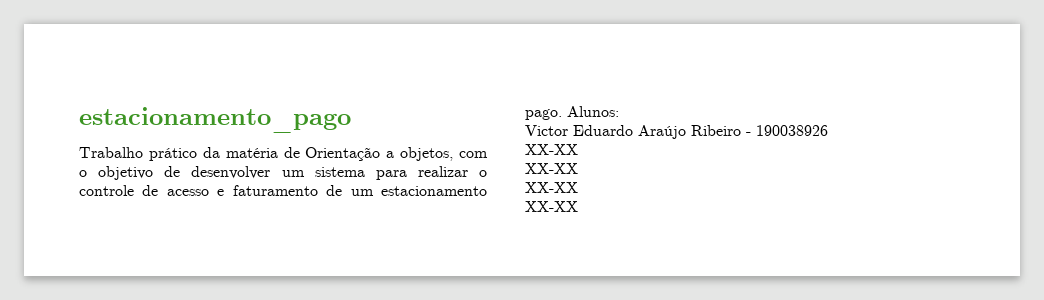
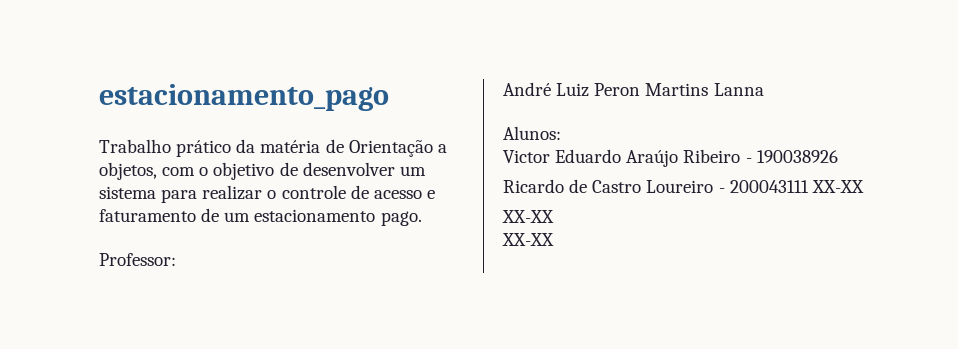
- Trabalho prático da matéria de Orientação a objetos, com o objetivo de desenvolver um sistema para realizar o controle de acesso e faturamento de um estacionamento pago. Alunos:
+ Trabalho prático da matéria de Orientação a objetos, com o objetivo de desenvolver um sistema para realizar o controle de acesso e faturamento de um estacionamento pago.
+ Professor:
+ André Luiz Peron Martins Lanna
+ Alunos:
  Victor Eduardo Araújo Ribeiro - 190038926
- XX-XX
- XX-XX
+ Ricardo de Castro Loureiro - 200043111 XX-XX

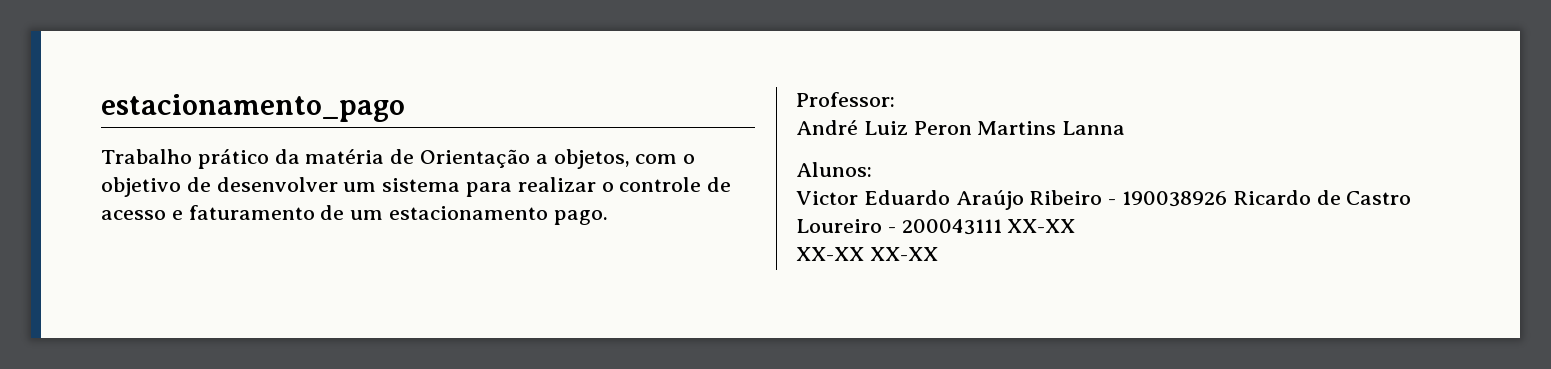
- Victor Eduardo Araújo Ribeiro - 190038926
- Ricardo de Castro Loureiro - 200043111 XX-XX
- XX-XX
- XX-XX
+ Victor Eduardo Araújo Ribeiro - 190038926 Ricardo de Castro Loureiro - 200043111 XX-XX
+ XX-XX XX-XX

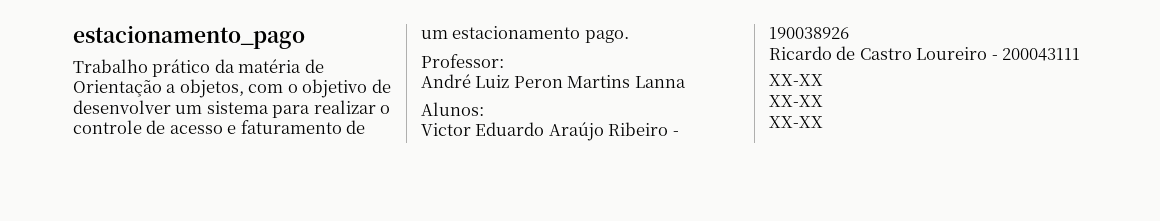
- Victor Eduardo Araújo Ribeiro - 190038926 Ricardo de Castro Loureiro - 200043111 XX-XX
- XX-XX XX-XX
+ Victor Eduardo Araújo Ribeiro - 190038926
+ Ricardo de Castro Loureiro - 200043111
+ XX-XX
+ XX-XX
+ XX-XX

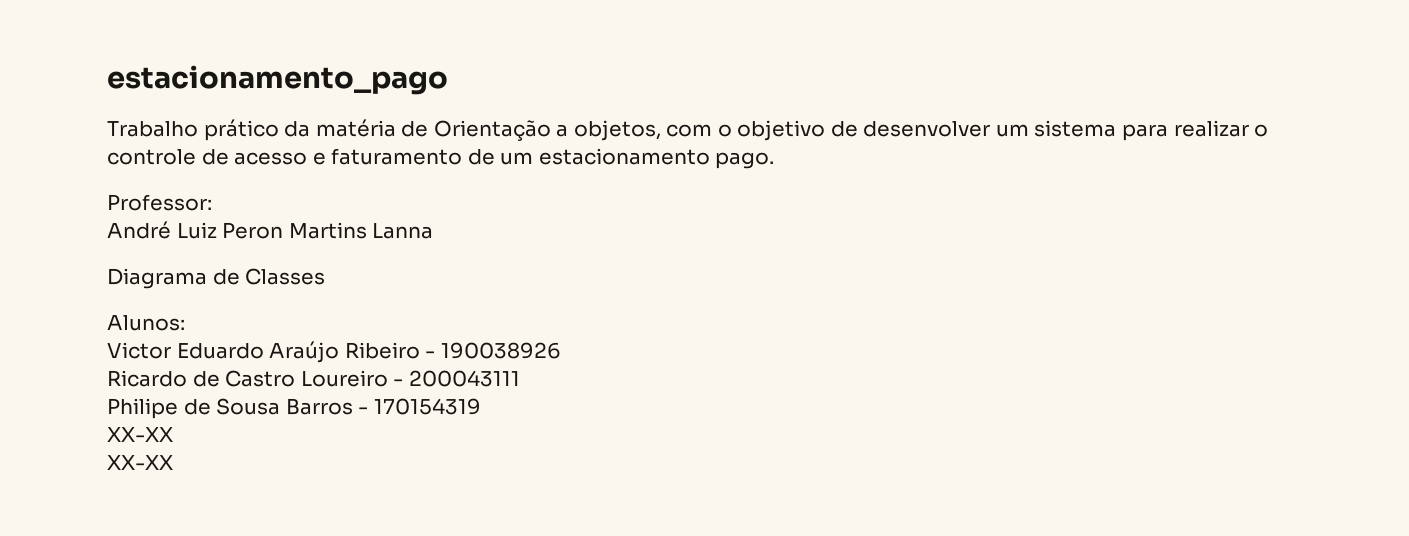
+ Diagrama de Classes
  Ricardo de Castro Loureiro - 200043111
- XX-XX
+ Philipe de Sousa Barros - 170154319

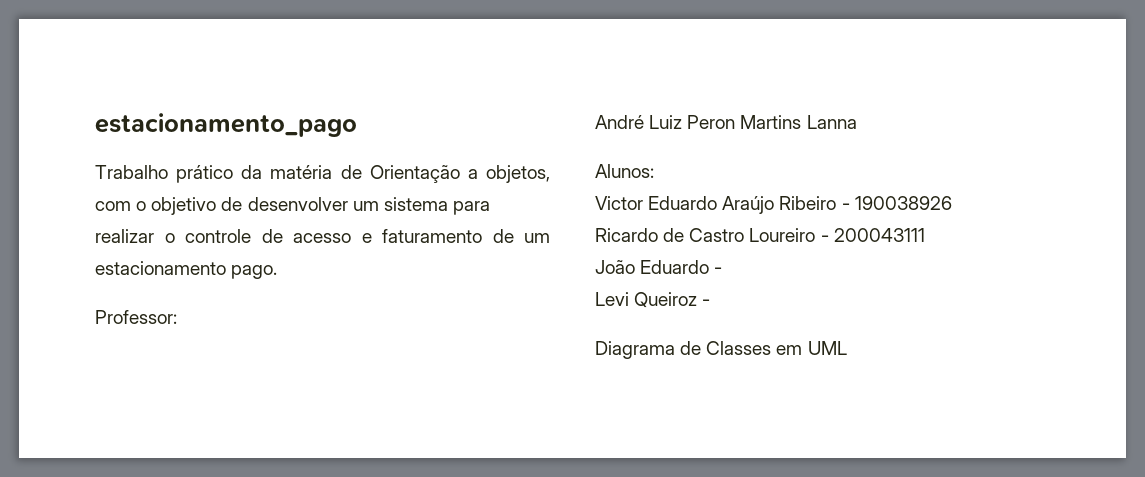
- Diagrama de Classes
- Philipe de Sousa Barros - 170154319
- XX-XX
- XX-XX
+ João Eduardo -
+ Levi Queiroz -
+ Diagrama de Classes em UML

